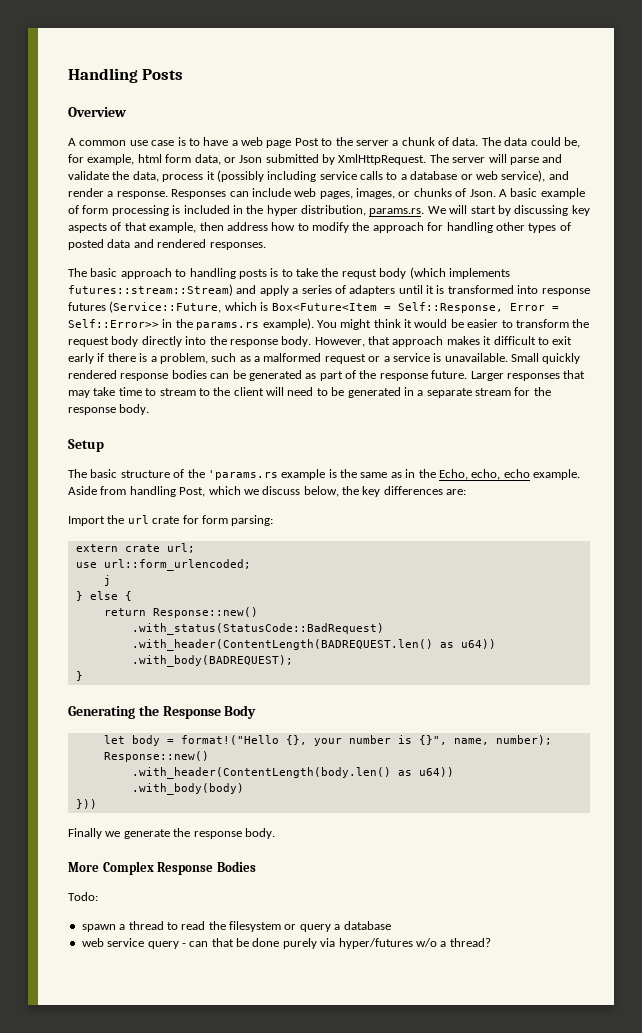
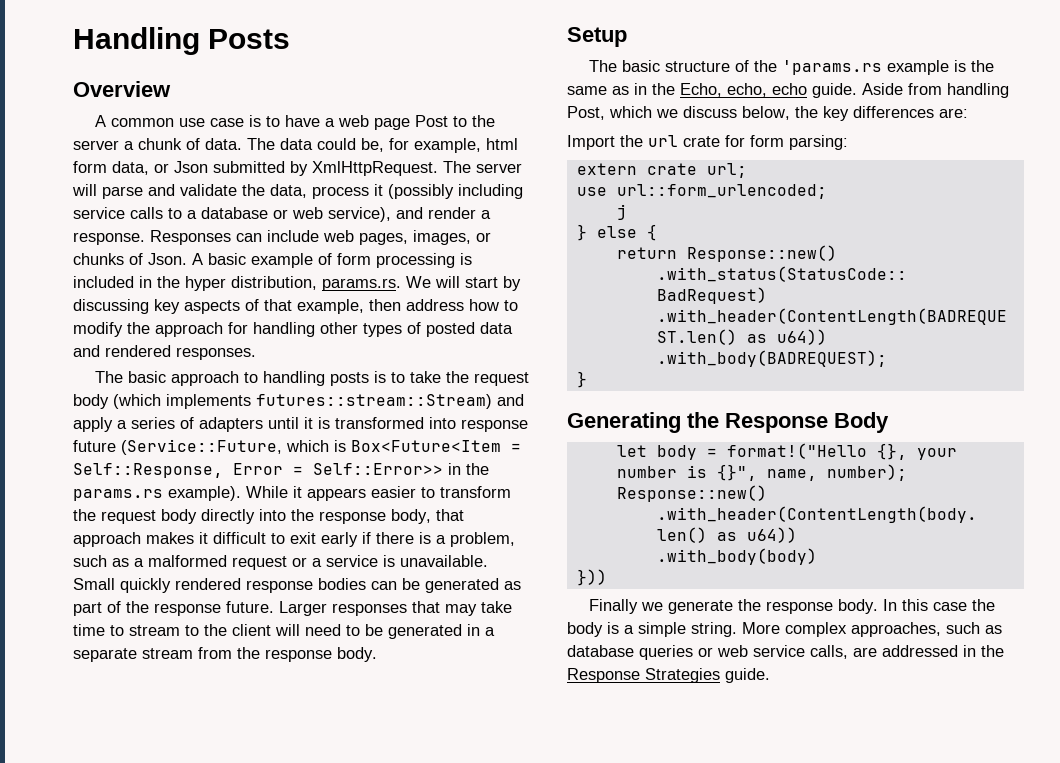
- The basic approach to handling posts is to take the requst body (which implements futures::stream::Stream) and apply a series of adapters until it is transformed into response futures (Service::Future, which is Box<Future<Item = Self::Response, Error = Self::Error>> in the params.rs example).
+ The basic approach to handling posts is to take the request body (which implements futures::stream::Stream) and apply a series of adapters until it is transformed into response future (Service::Future, which is Box<Future<Item = Self::Response, Error = Self::Error>> in the params.rs example).
- You might think it would be easier to transform the request body directly into the response body. However, that approach makes it difficult to exit early if there is a problem, such as a malformed request or a service is unavailable.
+ While it appears easier to transform the request body directly into the response body, that approach makes it difficult to exit early if there is a problem, such as a malformed request or a service is unavailable.
- Larger responses that may take time to stream to the client will need to be generated in a separate stream for the response body.
+ Larger responses that may take time to stream to the client will need to be generated in a separate stream from the response body.
- The basic structure of the 'params.rs example is the same as in the Echo, echo, echo example.
+ The basic structure of the 'params.rs example is the same as in the Echo, echo, echo guide.
- Finally we generate the response body.
- More Complex Response Bodies
- Todo:
- spawn a thread to read the filesystem or query a database
- web service query - can that be done purely via hyper/futures w/o a thread?
+ Finally we generate the response body. In this case the body is a simple string. More complex approaches, such as database queries or web service calls, are addressed in the Response Strategies guide.

